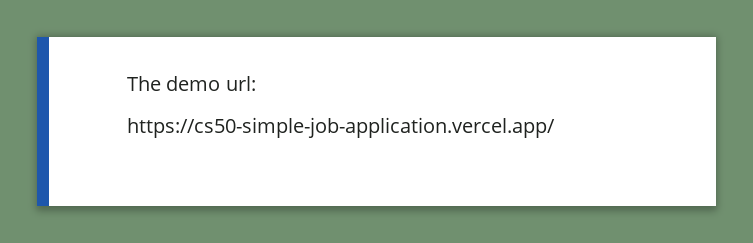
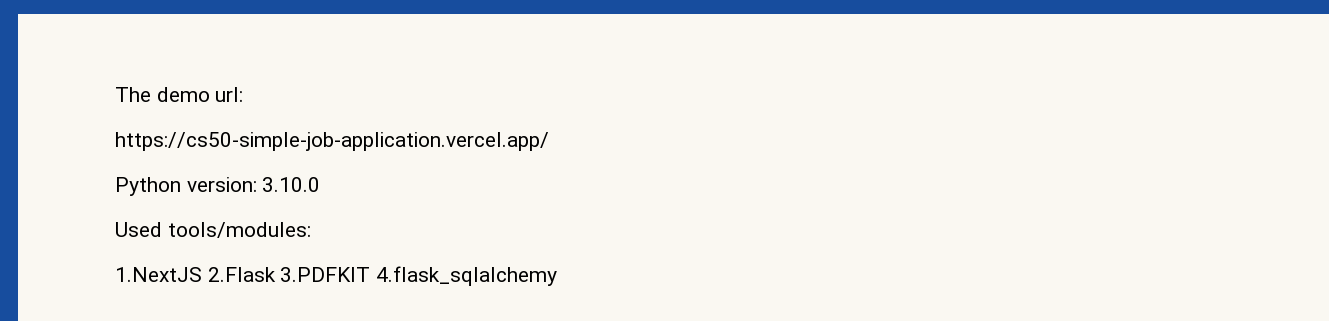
+ Python version: 3.10.0
+ Used tools/modules:
+ 1.NextJS 2.Flask 3.PDFKIT 4.flask_sqlalchemy

